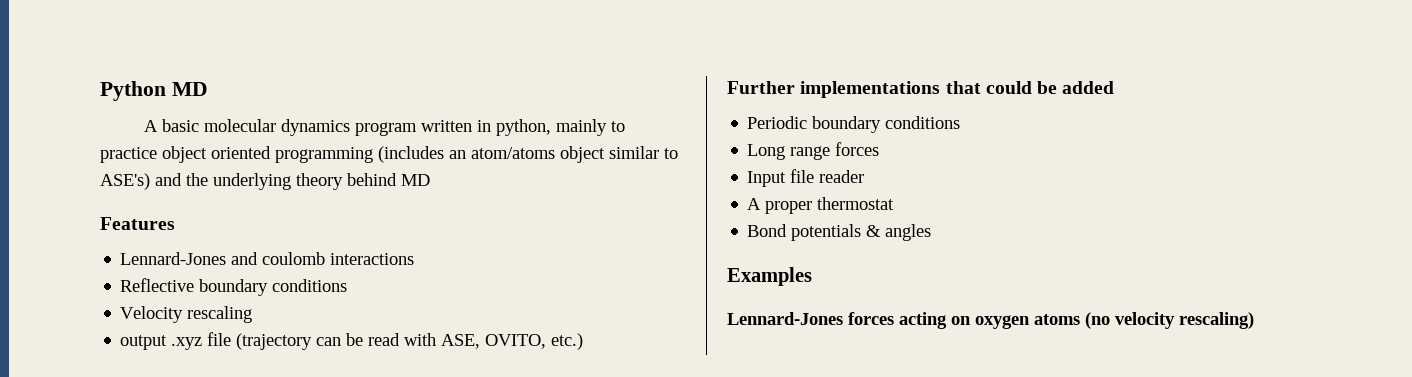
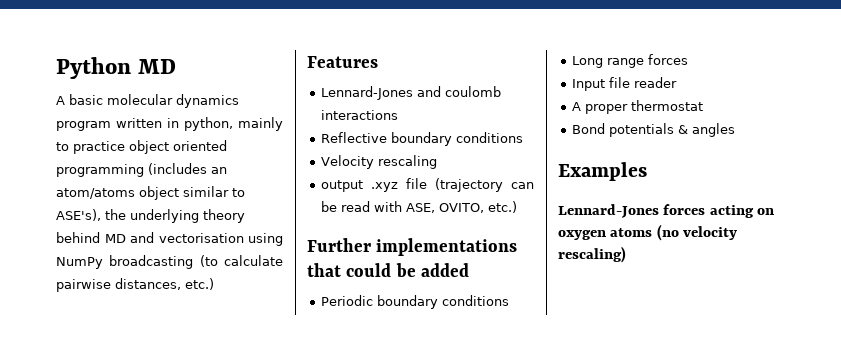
- A basic molecular dynamics program written in python, mainly to practice object oriented programming (includes an atom/atoms object similar to ASE's) and the underlying theory behind MD
+ A basic molecular dynamics program written in python, mainly to practice object oriented programming (includes an atom/atoms object similar to ASE's), the underlying theory behind MD and vectorisation using NumPy broadcasting (to calculate pairwise distances, etc.)

